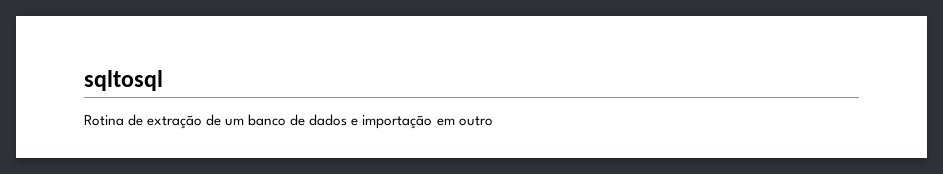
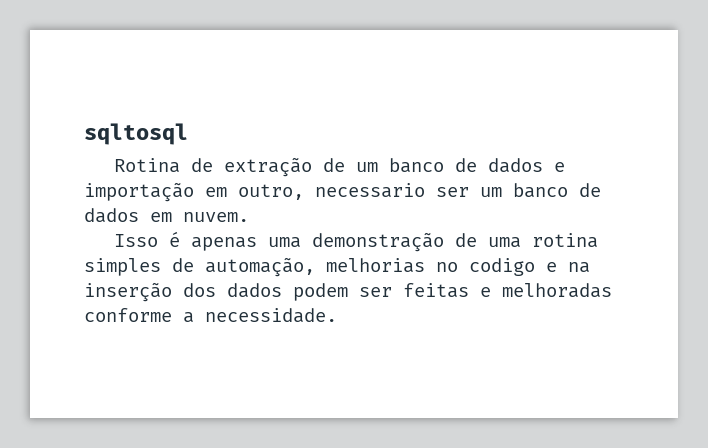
- Rotina de extração de um banco de dados e importação em outro
+ Rotina de extração de um banco de dados e importação em outro, necessario ser um banco de dados em nuvem.
+ Isso é apenas uma demonstração de uma rotina simples de automação, melhorias no codigo e na inserção dos dados podem ser feitas e melhoradas conforme a necessidade.

